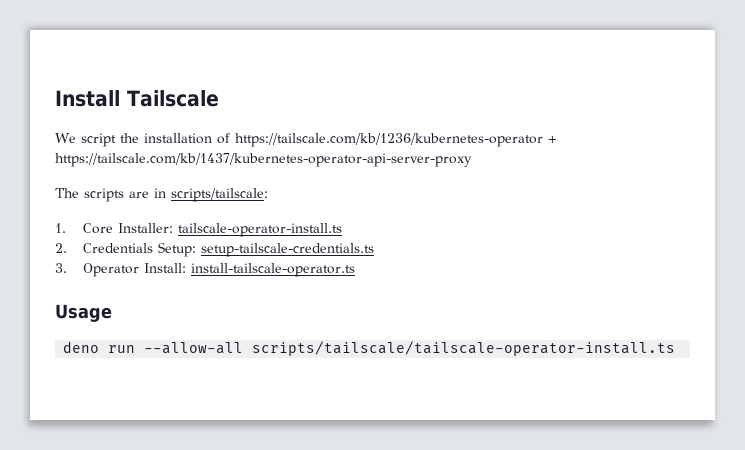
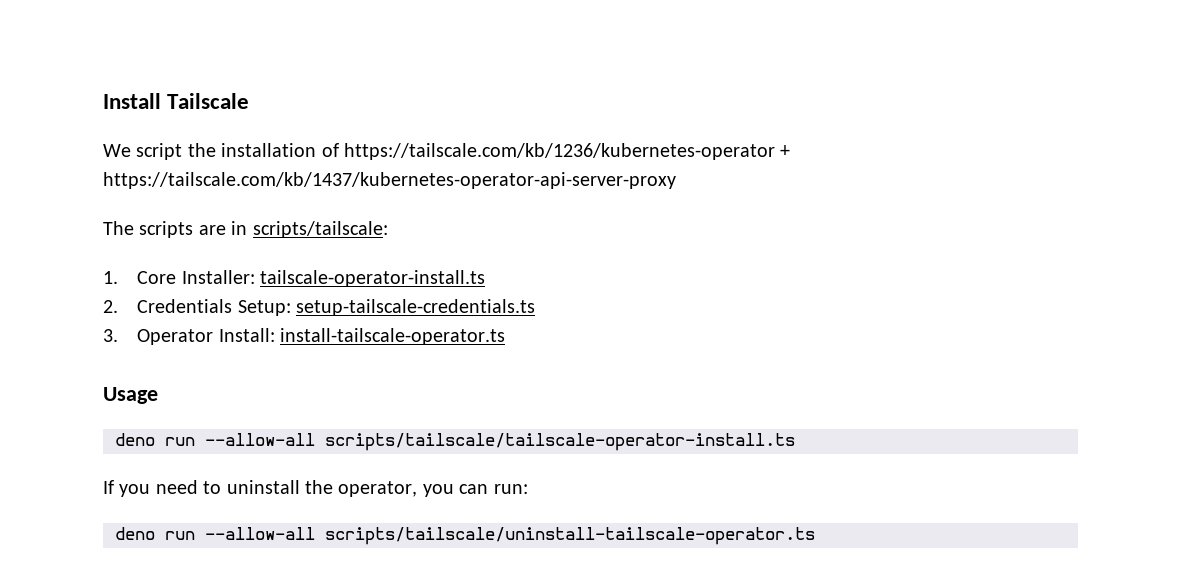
+ If you need to uninstall the operator, you can run:
+ deno run --allow-all scripts/tailscale/uninstall-tailscale-operator.ts

